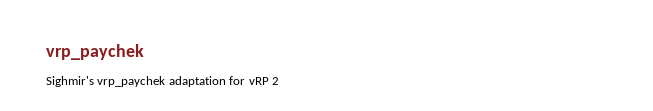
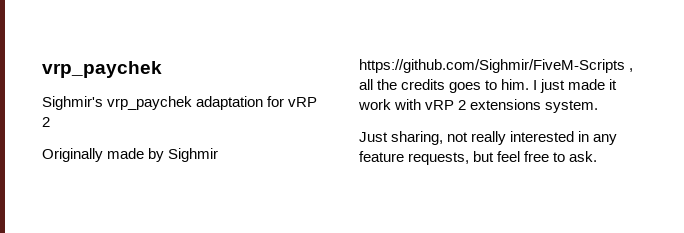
+ Originally made by Sighmir https://github.com/Sighmir/FiveM-Scripts , all the credits goes to him. I just made it work with vRP 2 extensions system.
+ Just sharing, not really interested in any feature requests, but feel free to ask.

